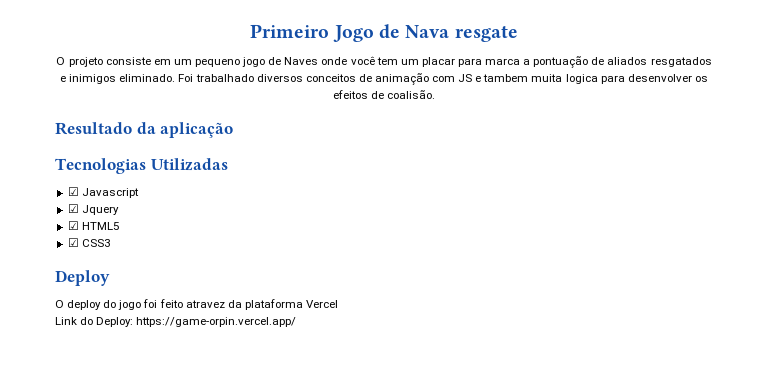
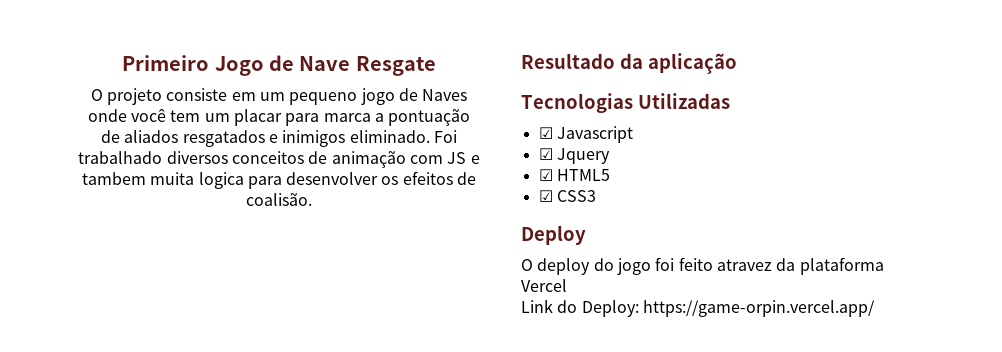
- Primeiro Jogo de Nava resgate
+ Primeiro Jogo de Nave Resgate

